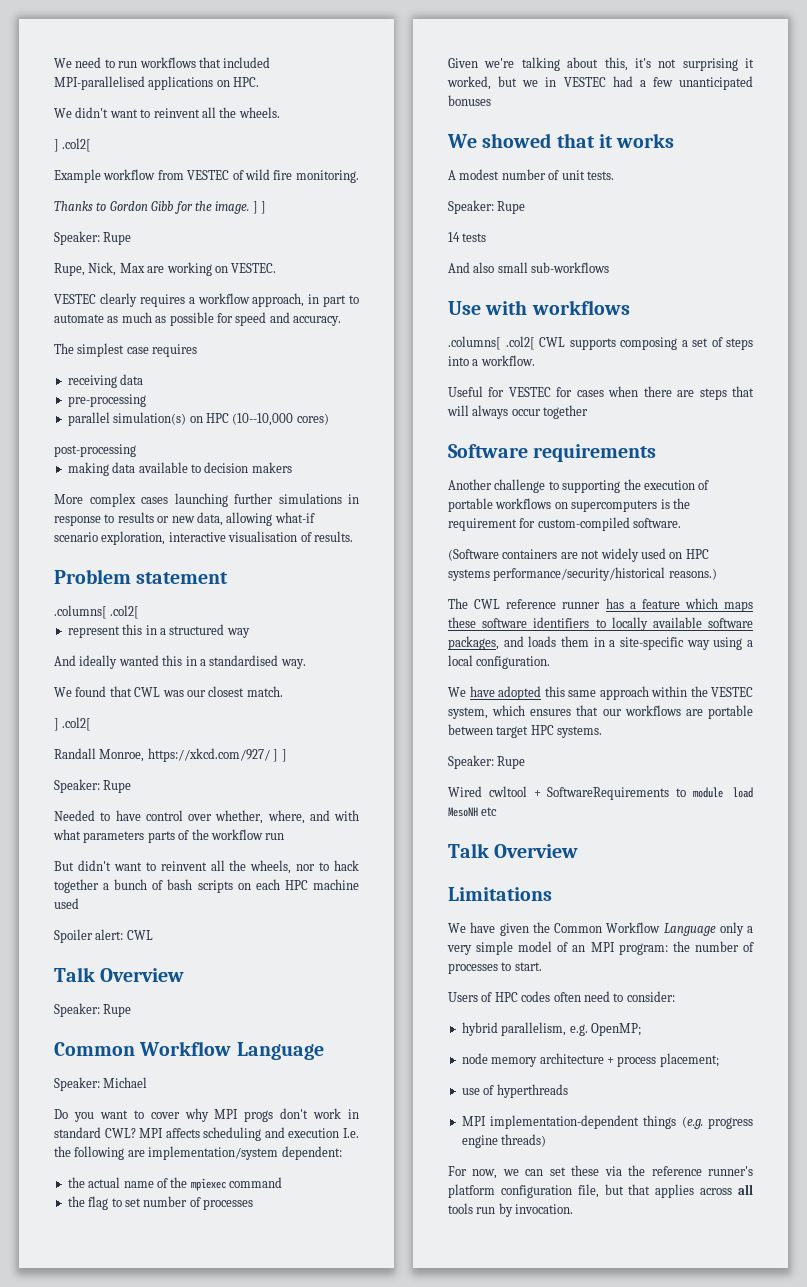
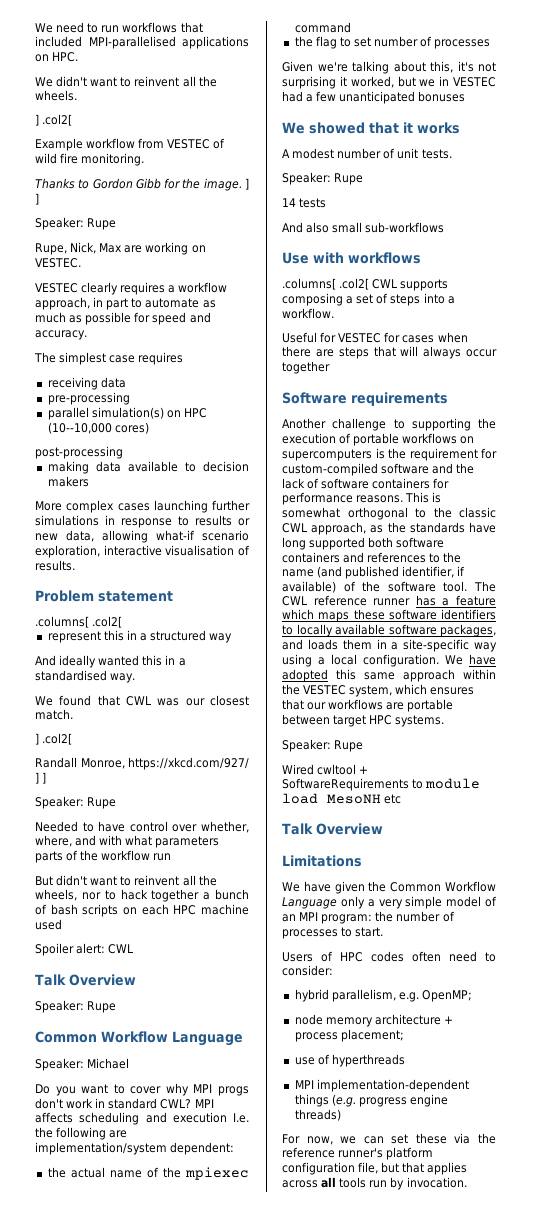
- Another challenge to supporting the execution of portable workflows on supercomputers is the requirement for custom-compiled software.
- (Software containers are not widely used on HPC systems performance/security/historical reasons.)
- The CWL reference runner has a feature which maps these software identifiers to locally available software packages, and loads them in a site-specific way using a local configuration.
- We have adopted this same approach within the VESTEC system, which ensures that our workflows are portable between target HPC systems.
+ Another challenge to supporting the execution of portable workflows on supercomputers is the requirement for custom-compiled software and the lack of software containers for performance reasons. This is somewhat orthogonal to the classic CWL approach, as the standards have long supported both software containers and references to the name (and published identifier, if available) of the software tool. The CWL reference runner has a feature which maps these software identifiers to locally available software packages, and loads them in a site-specific way using a local configuration. We have adopted this same approach within the VESTEC system, which ensures that our workflows are portable between target HPC systems.

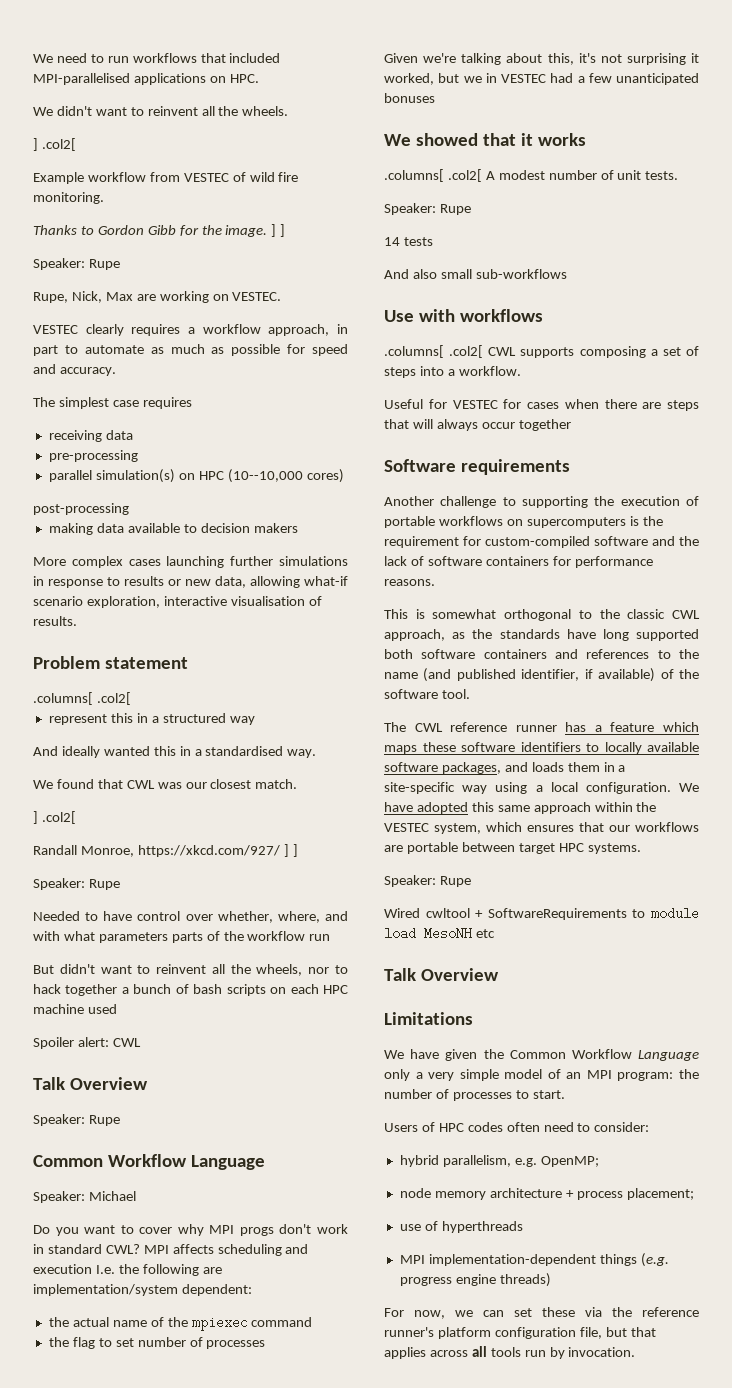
- A modest number of unit tests.
+ .columns[ .col2[ A modest number of unit tests.
- Another challenge to supporting the execution of portable workflows on supercomputers is the requirement for custom-compiled software and the lack of software containers for performance reasons. This is somewhat orthogonal to the classic CWL approach, as the standards have long supported both software containers and references to the name (and published identifier, if available) of the software tool. The CWL reference runner has a feature which maps these software identifiers to locally available software packages, and loads them in a site-specific way using a local configuration.
+ Another challenge to supporting the execution of portable workflows on supercomputers is the requirement for custom-compiled software and the lack of software containers for performance reasons.
+ This is somewhat orthogonal to the classic CWL approach, as the standards have long supported both software containers and references to the name (and published identifier, if available) of the software tool.
+ The CWL reference runner has a feature which maps these software identifiers to locally available software packages, and loads them in a site-specific way using a local configuration.

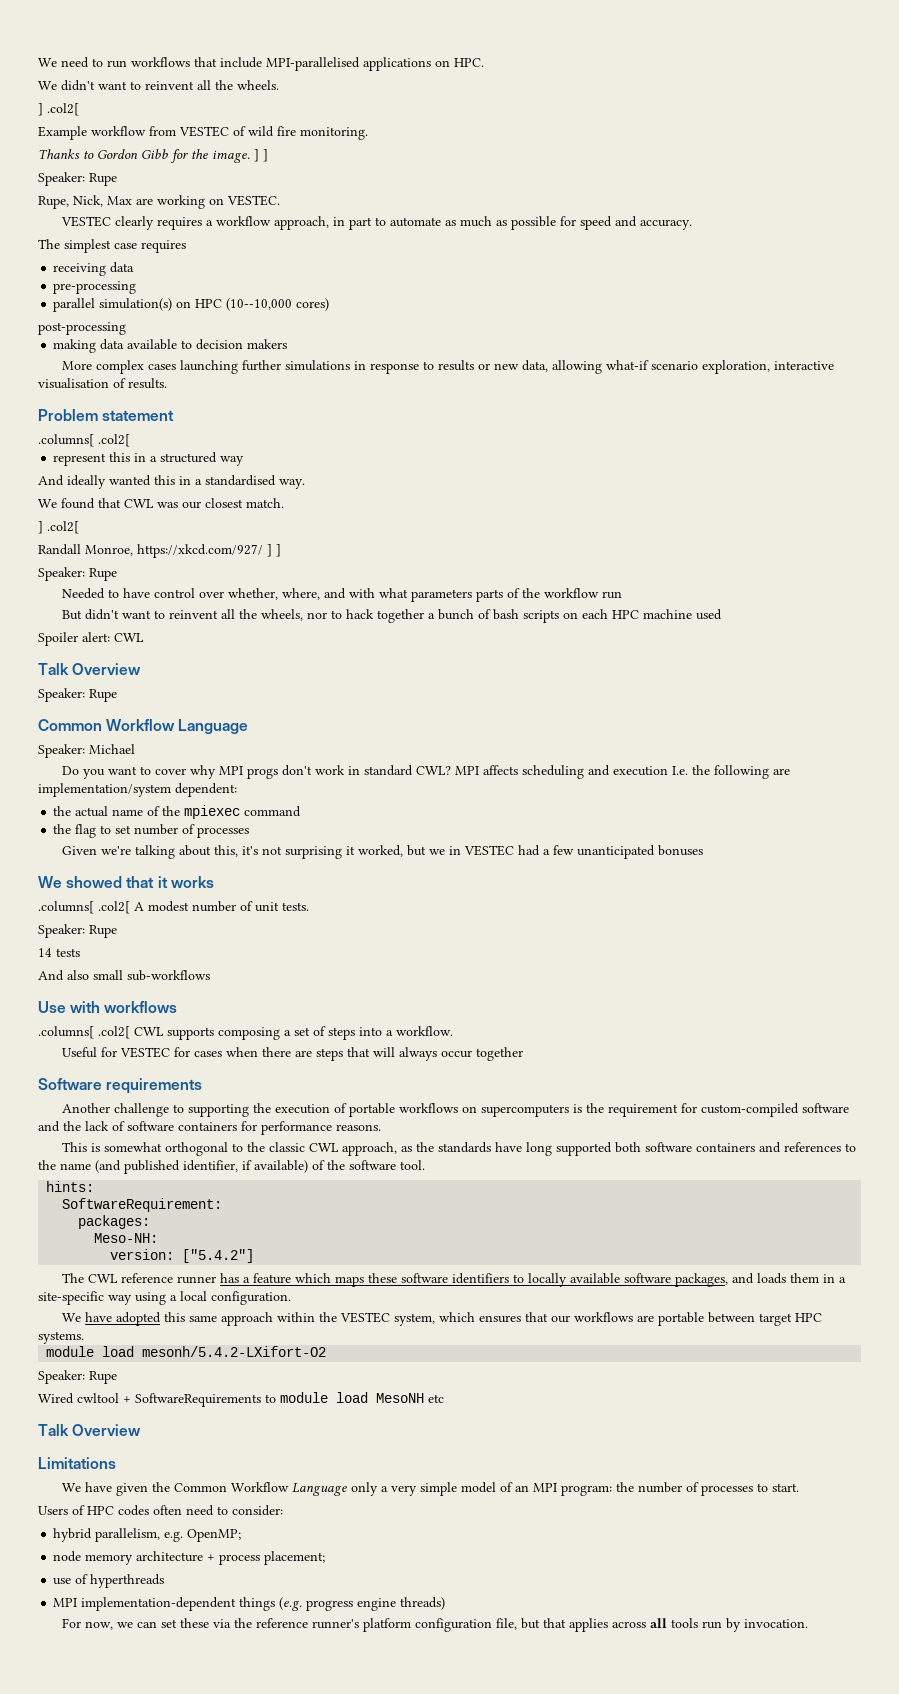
- We need to run workflows that included MPI-parallelised applications on HPC.
+ We need to run workflows that include MPI-parallelised applications on HPC.
+ hints:
+ SoftwareRequirement:
+ packages:
+ Meso-NH:
+ version: ["5.4.2"]
- The CWL reference runner has a feature which maps these software identifiers to locally available software packages, and loads them in a site-specific way using a local configuration. We have adopted this same approach within the VESTEC system, which ensures that our workflows are portable between target HPC systems.
+ The CWL reference runner has a feature which maps these software identifiers to locally available software packages, and loads them in a site-specific way using a local configuration.
+ We have adopted this same approach within the VESTEC system, which ensures that our workflows are portable between target HPC systems.
+ module load mesonh/5.4.2-LXifort-O2

